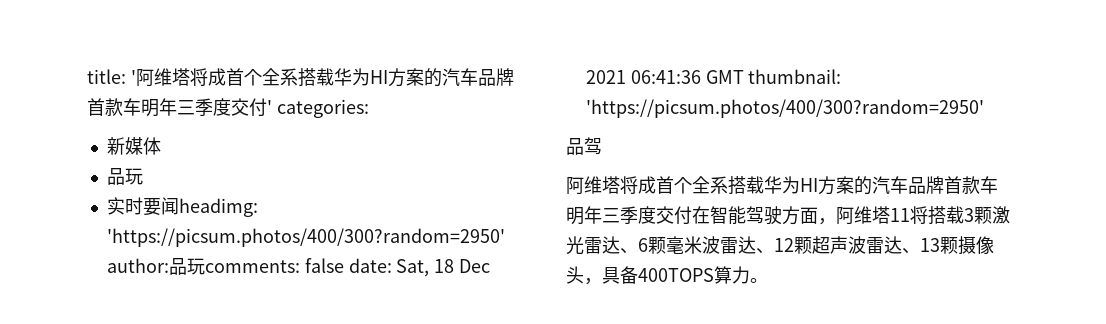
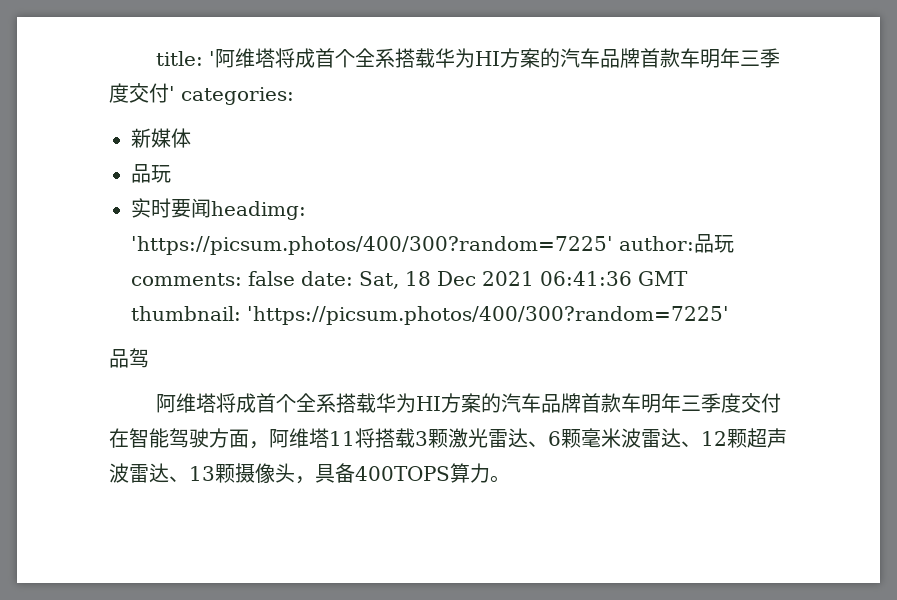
- 实时要闻headimg: 'https://picsum.photos/400/300?random=2950' author:品玩comments: false date: Sat, 18 Dec 2021 06:41:36 GMT thumbnail: 'https://picsum.photos/400/300?random=2950'
+ 实时要闻headimg: 'https://picsum.photos/400/300?random=7225' author:品玩comments: false date: Sat, 18 Dec 2021 06:41:36 GMT thumbnail: 'https://picsum.photos/400/300?random=7225'

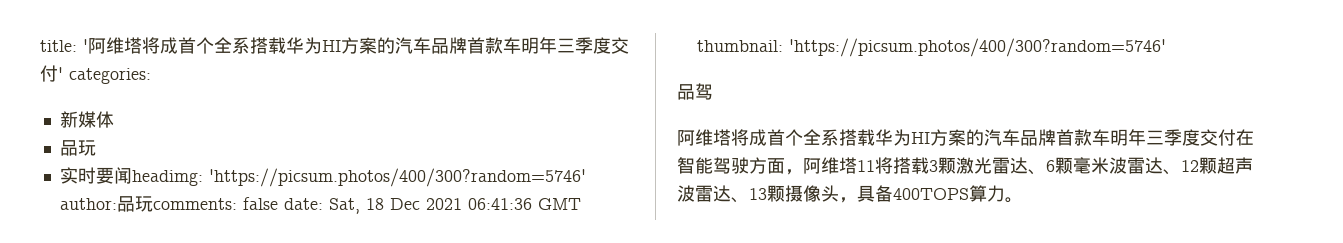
- 实时要闻headimg: 'https://picsum.photos/400/300?random=7225' author:品玩comments: false date: Sat, 18 Dec 2021 06:41:36 GMT thumbnail: 'https://picsum.photos/400/300?random=7225'
+ 实时要闻headimg: 'https://picsum.photos/400/300?random=5746' author:品玩comments: false date: Sat, 18 Dec 2021 06:41:36 GMT thumbnail: 'https://picsum.photos/400/300?random=5746'

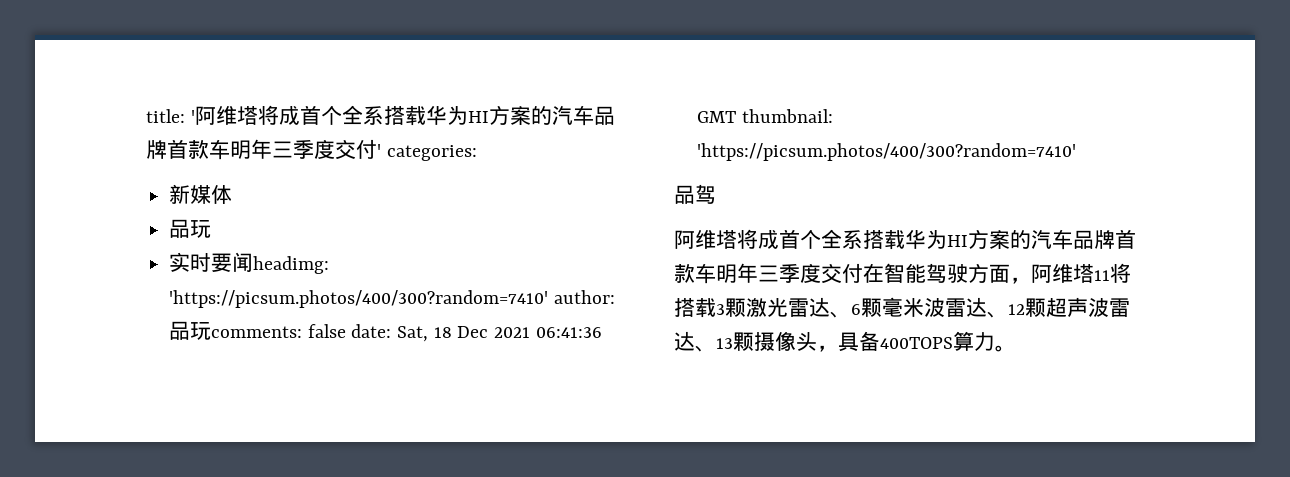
- 实时要闻headimg: 'https://picsum.photos/400/300?random=5746' author:品玩comments: false date: Sat, 18 Dec 2021 06:41:36 GMT thumbnail: 'https://picsum.photos/400/300?random=5746'
+ 实时要闻headimg: 'https://picsum.photos/400/300?random=7410' author:品玩comments: false date: Sat, 18 Dec 2021 06:41:36 GMT thumbnail: 'https://picsum.photos/400/300?random=7410'

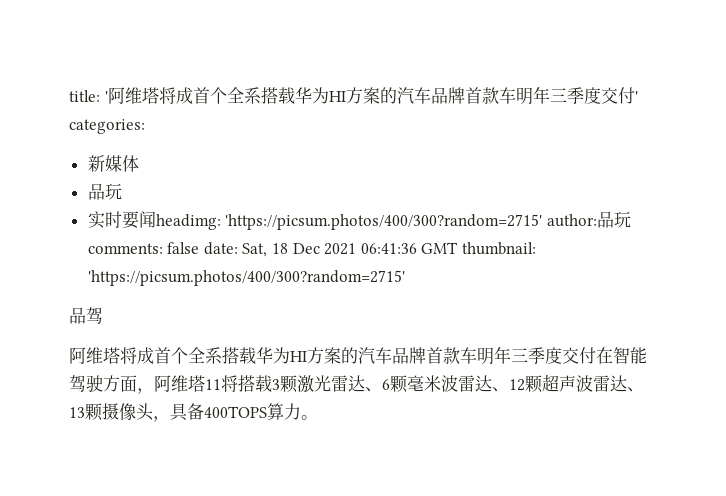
- 实时要闻headimg: 'https://picsum.photos/400/300?random=7410' author:品玩comments: false date: Sat, 18 Dec 2021 06:41:36 GMT thumbnail: 'https://picsum.photos/400/300?random=7410'
+ 实时要闻headimg: 'https://picsum.photos/400/300?random=2715' author:品玩comments: false date: Sat, 18 Dec 2021 06:41:36 GMT thumbnail: 'https://picsum.photos/400/300?random=2715'

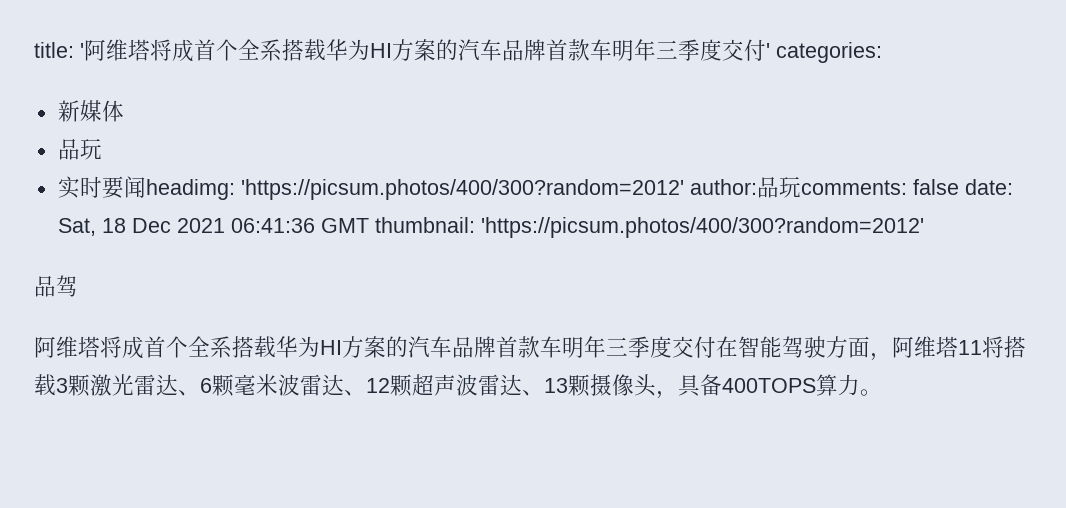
- 实时要闻headimg: 'https://picsum.photos/400/300?random=2715' author:品玩comments: false date: Sat, 18 Dec 2021 06:41:36 GMT thumbnail: 'https://picsum.photos/400/300?random=2715'
+ 实时要闻headimg: 'https://picsum.photos/400/300?random=2012' author:品玩comments: false date: Sat, 18 Dec 2021 06:41:36 GMT thumbnail: 'https://picsum.photos/400/300?random=2012'

